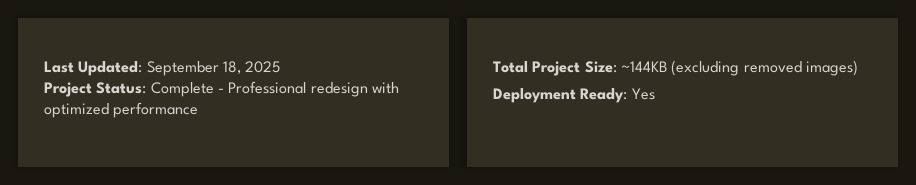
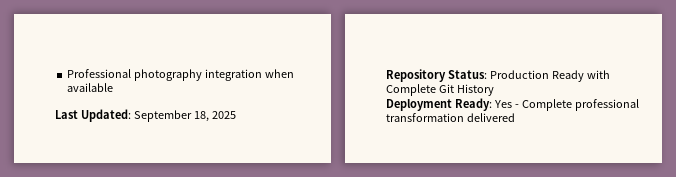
+ Professional photography integration when available
- Project Status: Complete - Professional redesign with optimized performance
- Total Project Size: ~144KB (excluding removed images)
- Deployment Ready: Yes
+ Repository Status: Production Ready with Complete Git History
+ Deployment Ready: Yes - Complete professional transformation delivered

